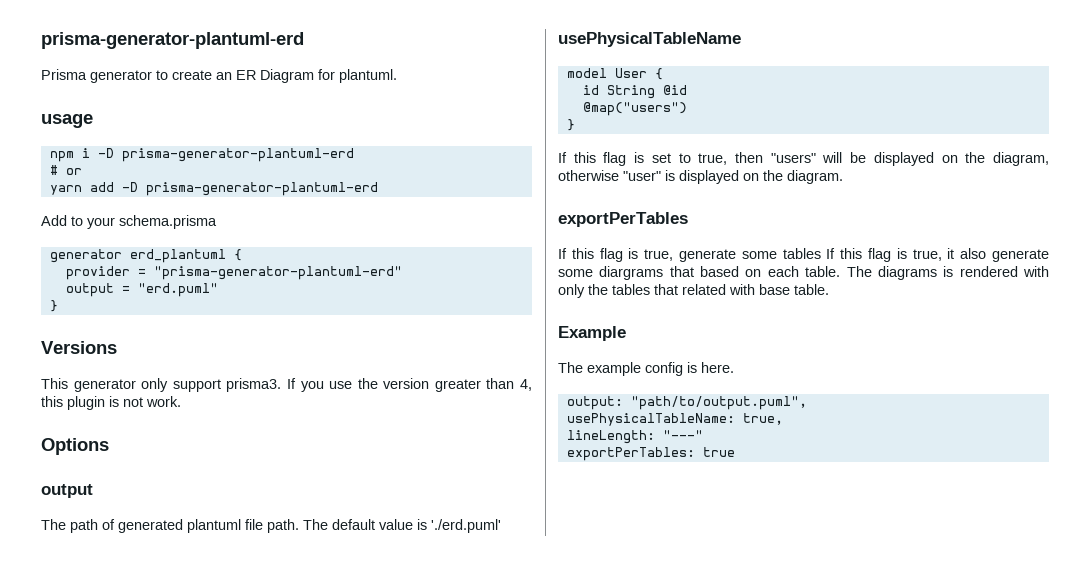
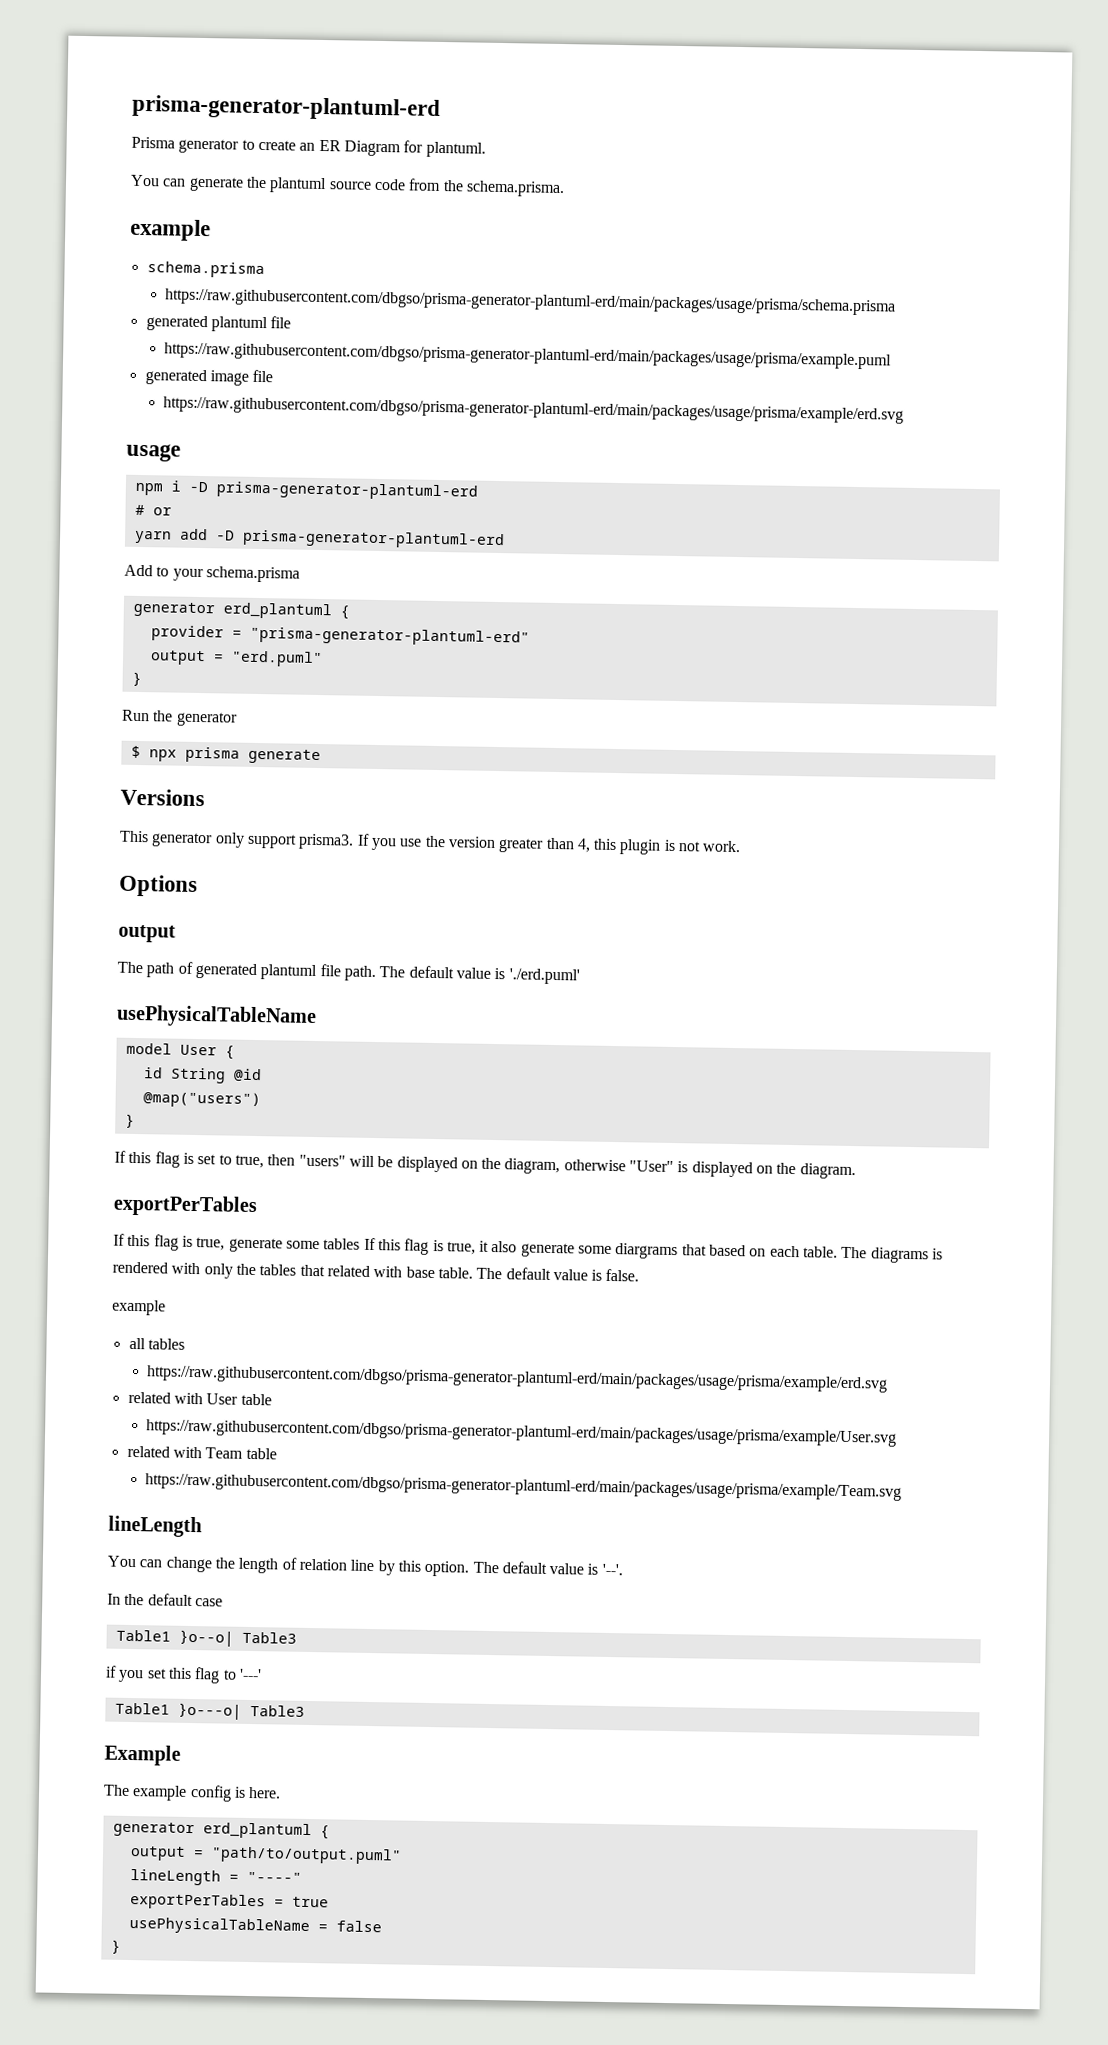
+ You can generate the plantuml source code from the schema.prisma.
+ example
+ schema.prisma
+ https://raw.githubusercontent.com/dbgso/prisma-generator-plantuml-erd/main/packages/usage/prisma/schema.prisma
+ generated plantuml file
+ https://raw.githubusercontent.com/dbgso/prisma-generator-plantuml-erd/main/packages/usage/prisma/example.puml
+ generated image file
+ https://raw.githubusercontent.com/dbgso/prisma-generator-plantuml-erd/main/packages/usage/prisma/example/erd.svg
+ Run the generator
+ $ npx prisma generate
- If this flag is set to true, then "users" will be displayed on the diagram, otherwise "user" is displayed on the diagram.
+ If this flag is set to true, then "users" will be displayed on the diagram, otherwise "User" is displayed on the diagram.
+ The default value is false.
+ example
+ all tables
+ https://raw.githubusercontent.com/dbgso/prisma-generator-plantuml-erd/main/packages/usage/prisma/example/erd.svg
+ related with User table
+ https://raw.githubusercontent.com/dbgso/prisma-generator-plantuml-erd/main/packages/usage/prisma/example/User.svg
+ related with Team table
+ https://raw.githubusercontent.com/dbgso/prisma-generator-plantuml-erd/main/packages/usage/prisma/example/Team.svg
+ lineLength
+ You can change the length of relation line by this option. The default value is '--'.
+ In the default case
+ Table1 }o--o| Table3
+ if you set this flag to '---'
+ Table1 }o---o| Table3
  The example config is here.
- output: "path/to/output.puml",
- usePhysicalTableName: true,
- lineLength: "---"
- exportPerTables: true
+ generator erd_plantuml {
+ output = "path/to/output.puml"
+ lineLength = "----"
+ exportPerTables = true
+ usePhysicalTableName = false
+ }

